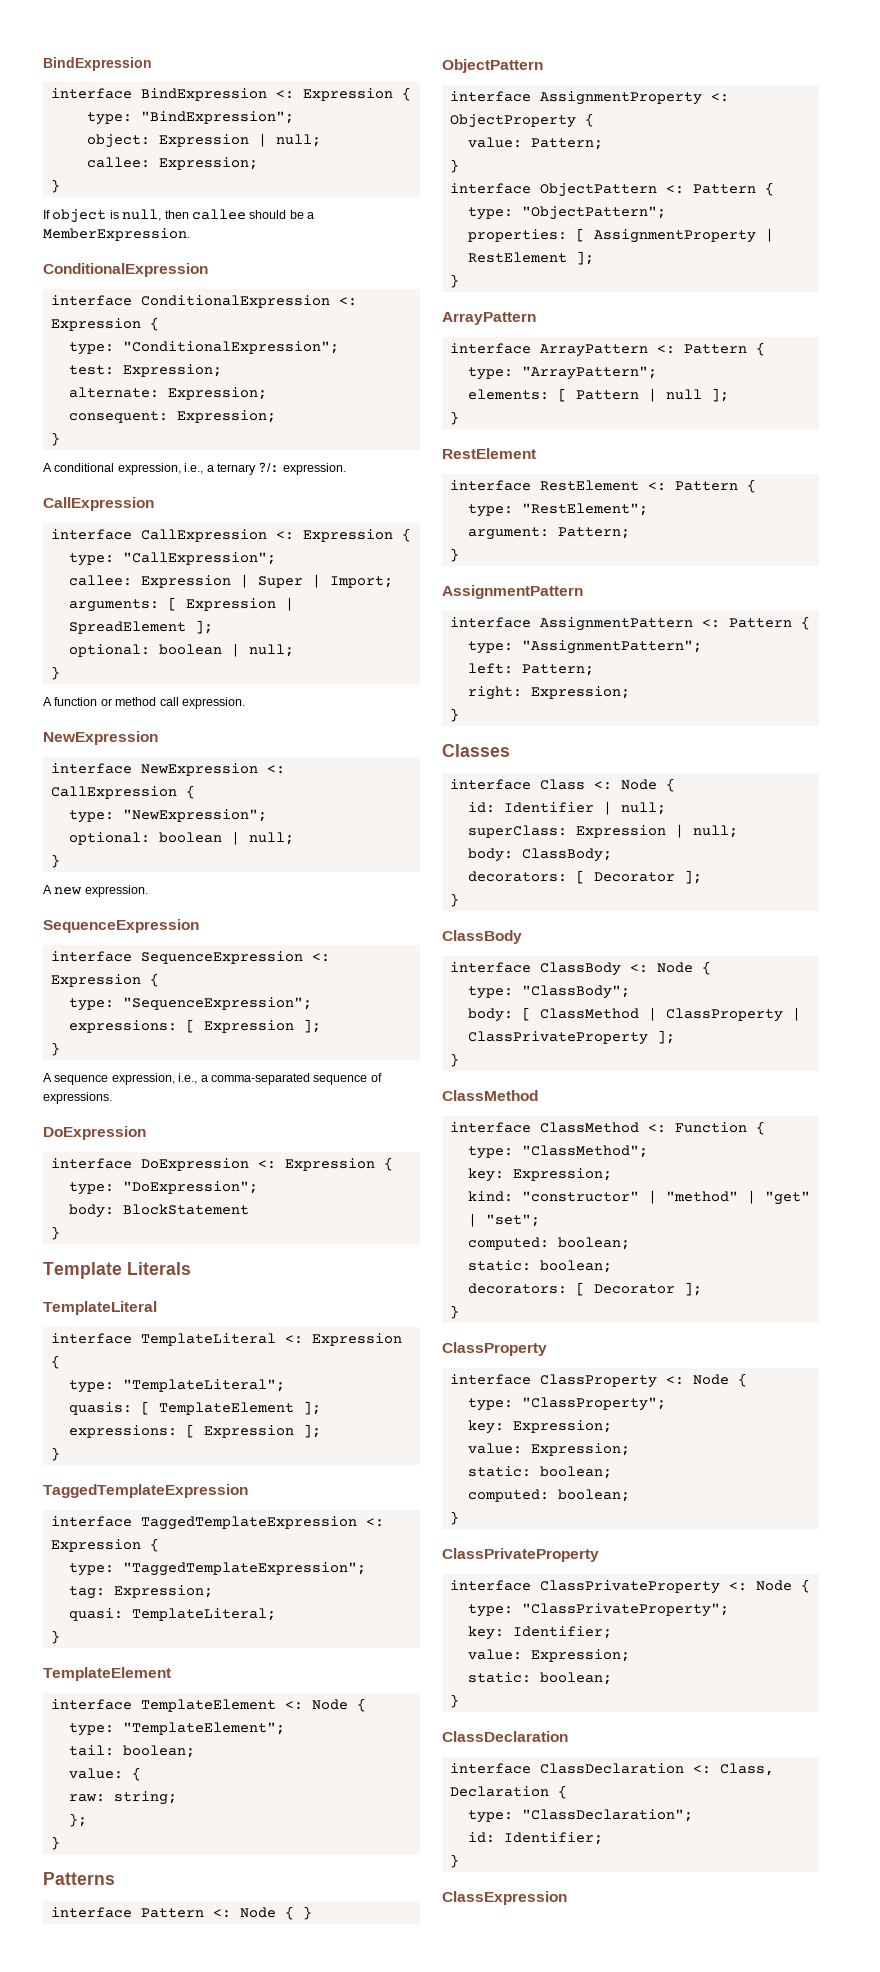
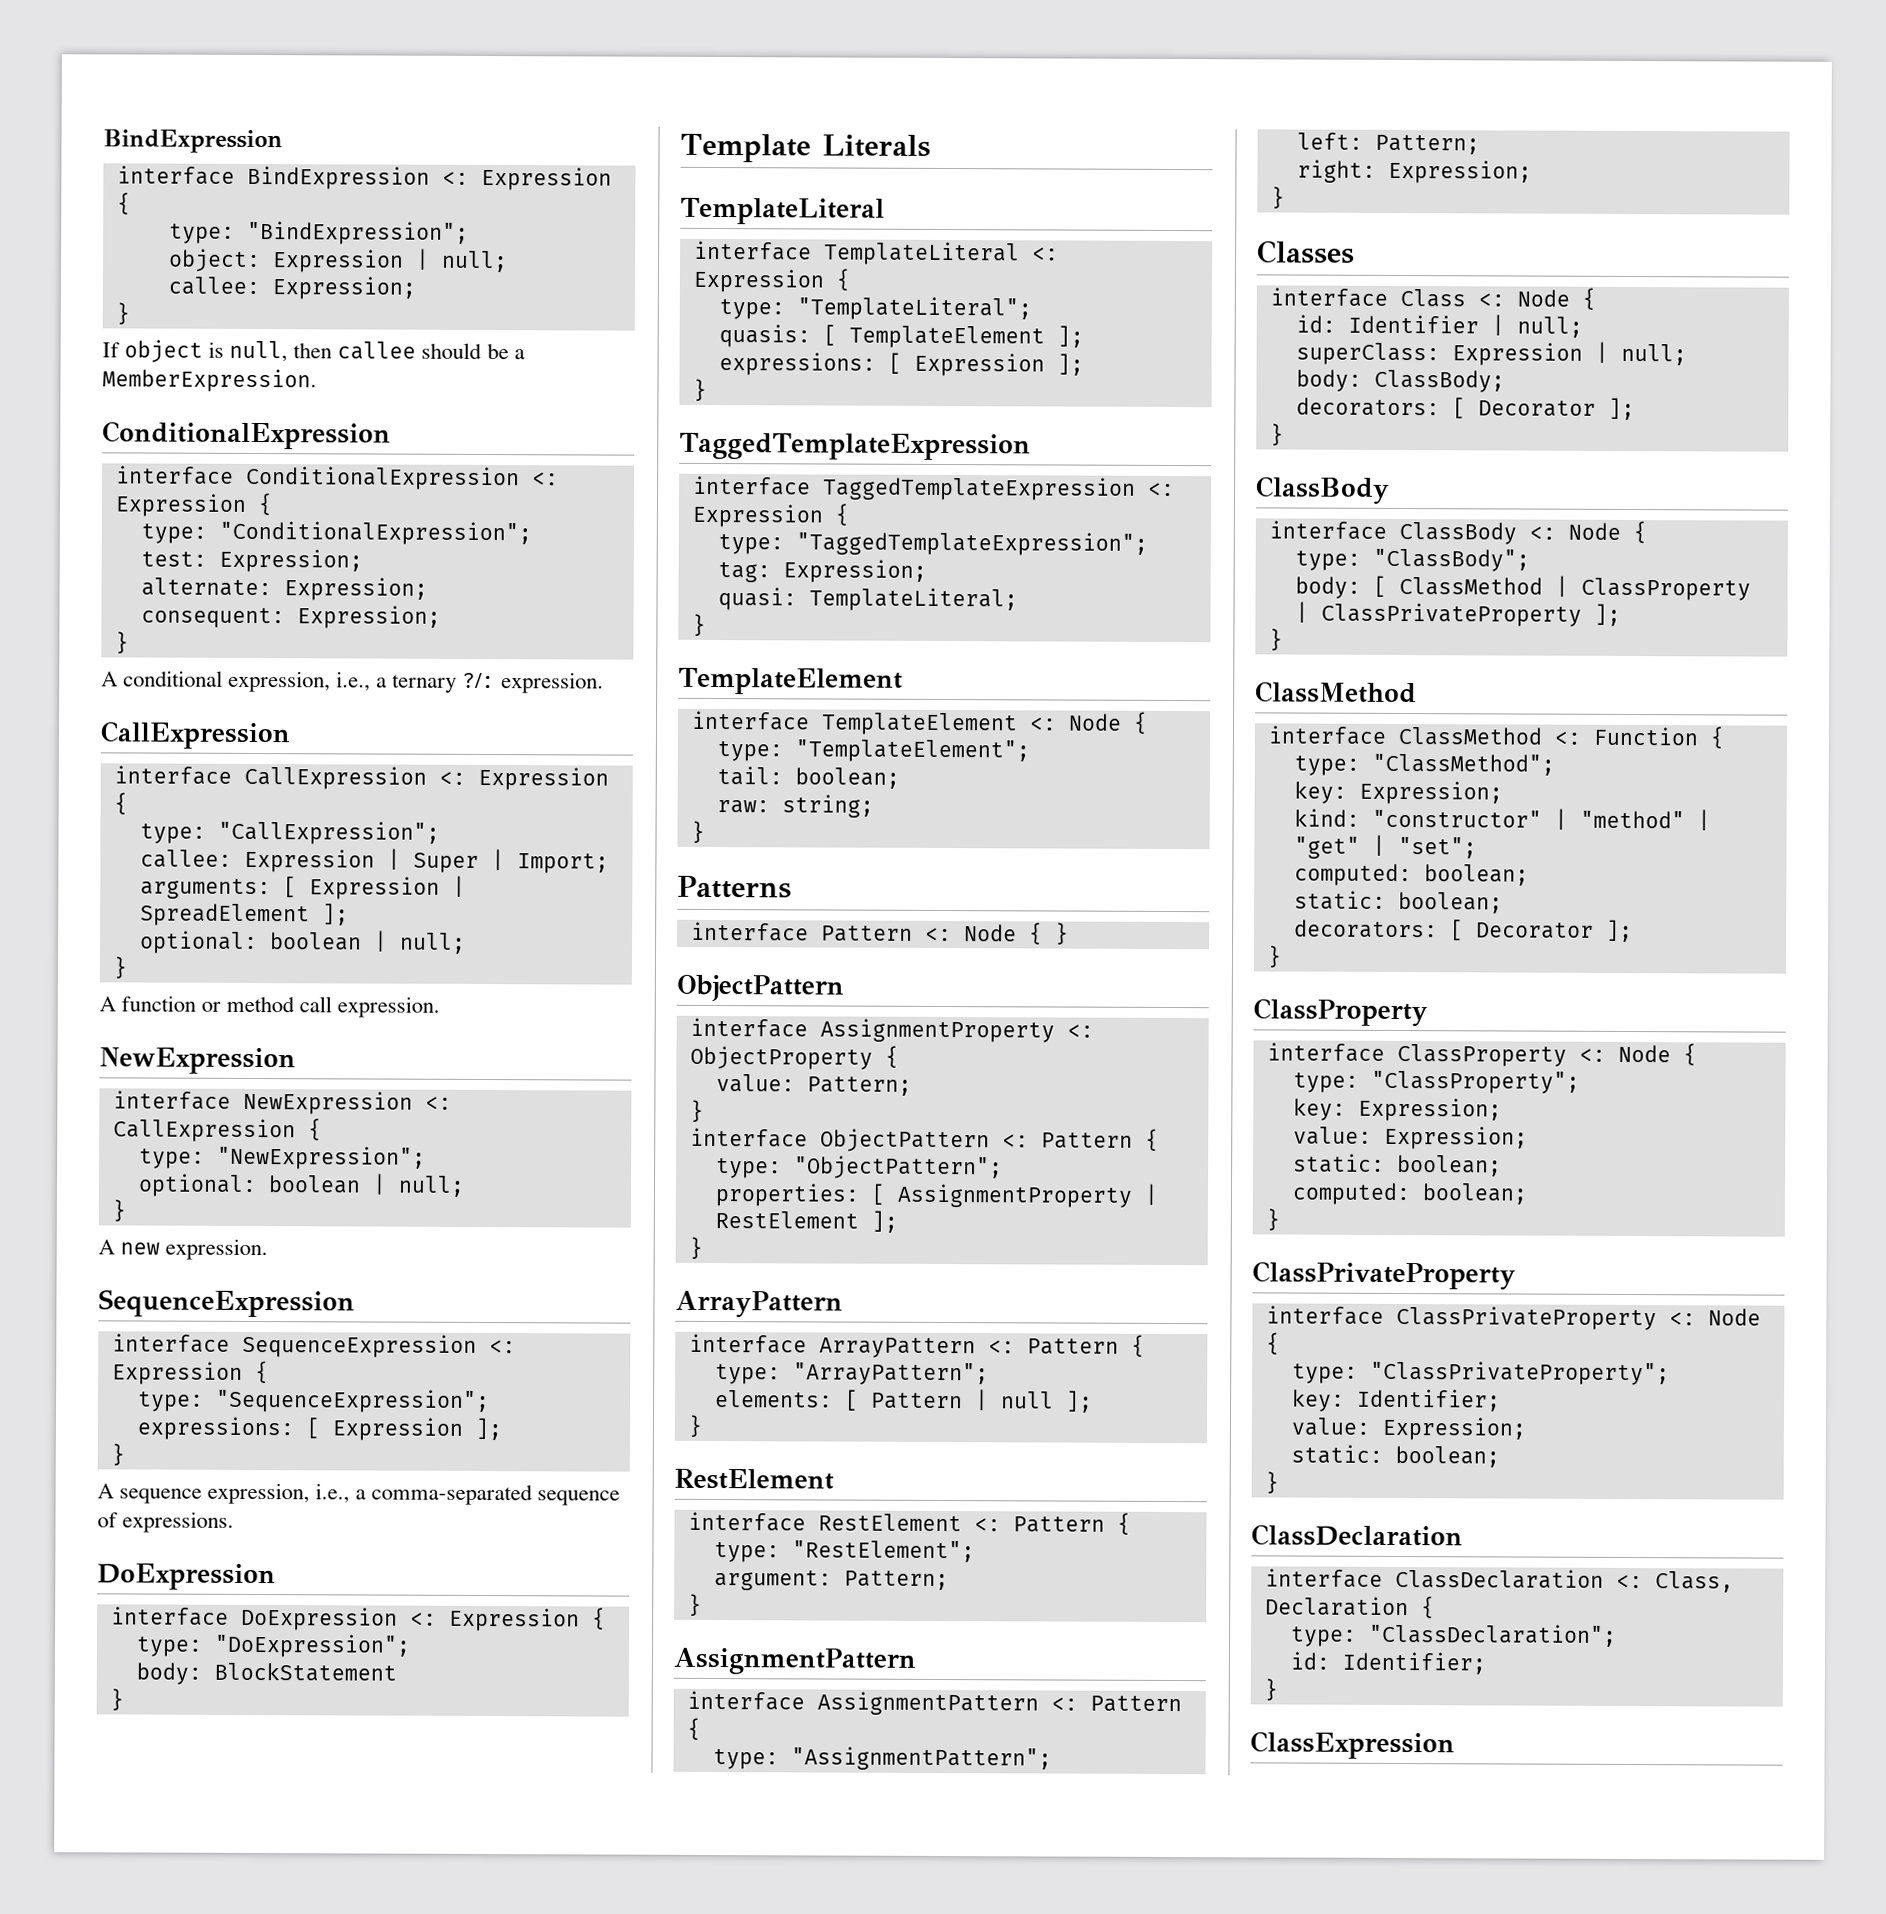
- value: {
- };

